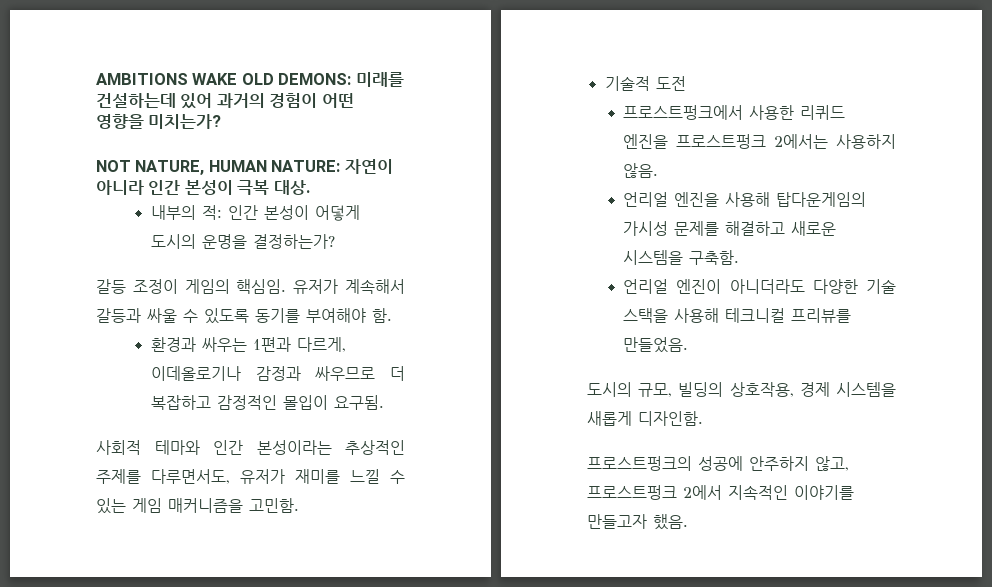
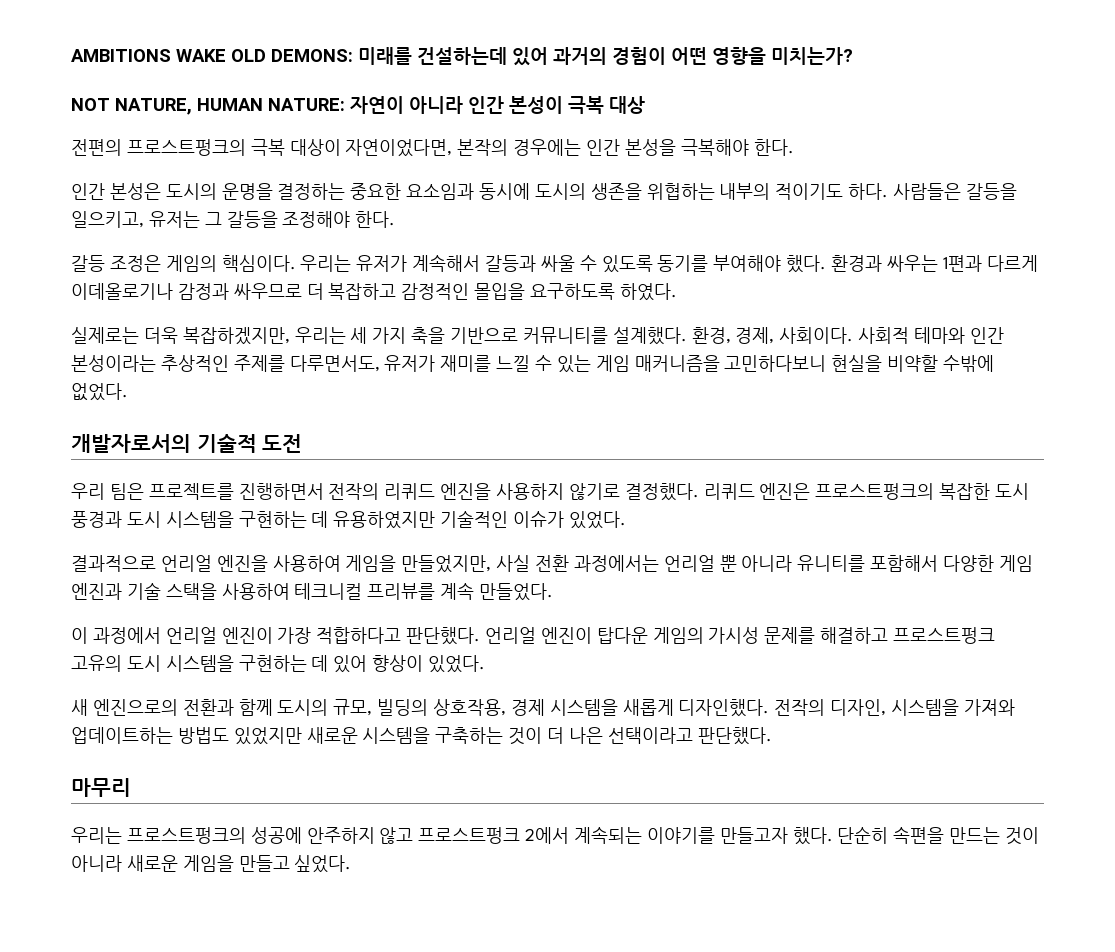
- NOT NATURE, HUMAN NATURE: 자연이 아니라 인간 본성이 극복 대상.
- 내부의 적: 인간 본성이 어덯게 도시의 운명을 결정하는가?
- 갈등 조정이 게임의 핵심임. 유저가 계속해서 갈등과 싸울 수 있도록 동기를 부여해야 함.
- 환경과 싸우는 1편과 다르게, 이데올로기나 감정과 싸우므로 더 복잡하고 감정적인 몰입이 요구됨.
- 사회적 테마와 인간 본성이라는 추상적인 주제를 다루면서도, 유저가 재미를 느낄 수 있는 게임 매커니즘을 고민함.
- 기술적 도전
- 프로스트펑크에서 사용한 리퀴드 엔진을 프로스트펑크 2에서는 사용하지 않음.
- 언리얼 엔진을 사용해 탑다운게임의 가시성 문제를 해결하고 새로운 시스템을 구축함.
- 언리얼 엔진이 아니더라도 다양한 기술 스택을 사용해 테크니컬 프리뷰를 만들었음.
- 도시의 규모, 빌딩의 상호작용, 경제 시스템을 새롭게 디자인함.
- 프로스트펑크의 성공에 안주하지 않고, 프로스트펑크 2에서 지속적인 이야기를 만들고자 했음.
+ NOT NATURE, HUMAN NATURE: 자연이 아니라 인간 본성이 극복 대상
+ 전편의 프로스트펑크의 극복 대상이 자연이었다면, 본작의 경우에는 인간 본성을 극복해야 한다.
+ 인간 본성은 도시의 운명을 결정하는 중요한 요소임과 동시에 도시의 생존을 위협하는 내부의 적이기도 하다. 사람들은 갈등을 일으키고, 유저는 그 갈등을 조정해야 한다.
+ 갈등 조정은 게임의 핵심이다. 우리는 유저가 계속해서 갈등과 싸울 수 있도록 동기를 부여해야 했다. 환경과 싸우는 1편과 다르게 이데올로기나 감정과 싸우므로 더 복잡하고 감정적인 몰입을 요구하도록 하였다.
+ 실제로는 더욱 복잡하겠지만, 우리는 세 가지 축을 기반으로 커뮤니티를 설계했다. 환경, 경제, 사회이다. 사회적 테마와 인간 본성이라는 추상적인 주제를 다루면서도, 유저가 재미를 느낄 수 있는 게임 매커니즘을 고민하다보니 현실을 비약할 수밖에 없었다.
+ 개발자로서의 기술적 도전
+ 우리 팀은 프로젝트를 진행하면서 전작의 리퀴드 엔진을 사용하지 않기로 결정했다. 리퀴드 엔진은 프로스트펑크의 복잡한 도시 풍경과 도시 시스템을 구현하는 데 유용하였지만 기술적인 이슈가 있었다.
+ 결과적으로 언리얼 엔진을 사용하여 게임을 만들었지만, 사실 전환 과정에서는 언리얼 뿐 아니라 유니티를 포함해서 다양한 게임 엔진과 기술 스택을 사용하여 테크니컬 프리뷰를 계속 만들었다.
+ 이 과정에서 언리얼 엔진이 가장 적합하다고 판단했다. 언리얼 엔진이 탑다운 게임의 가시성 문제를 해결하고 프로스트펑크 고유의 도시 시스템을 구현하는 데 있어 향상이 있었다.
+ 새 엔진으로의 전환과 함께 도시의 규모, 빌딩의 상호작용, 경제 시스템을 새롭게 디자인했다. 전작의 디자인, 시스템을 가져와 업데이트하는 방법도 있었지만 새로운 시스템을 구축하는 것이 더 나은 선택이라고 판단했다.
+ 마무리
+ 우리는 프로스트펑크의 성공에 안주하지 않고 프로스트펑크 2에서 계속되는 이야기를 만들고자 했다. 단순히 속편을 만드는 것이 아니라 새로운 게임을 만들고 싶었다.

